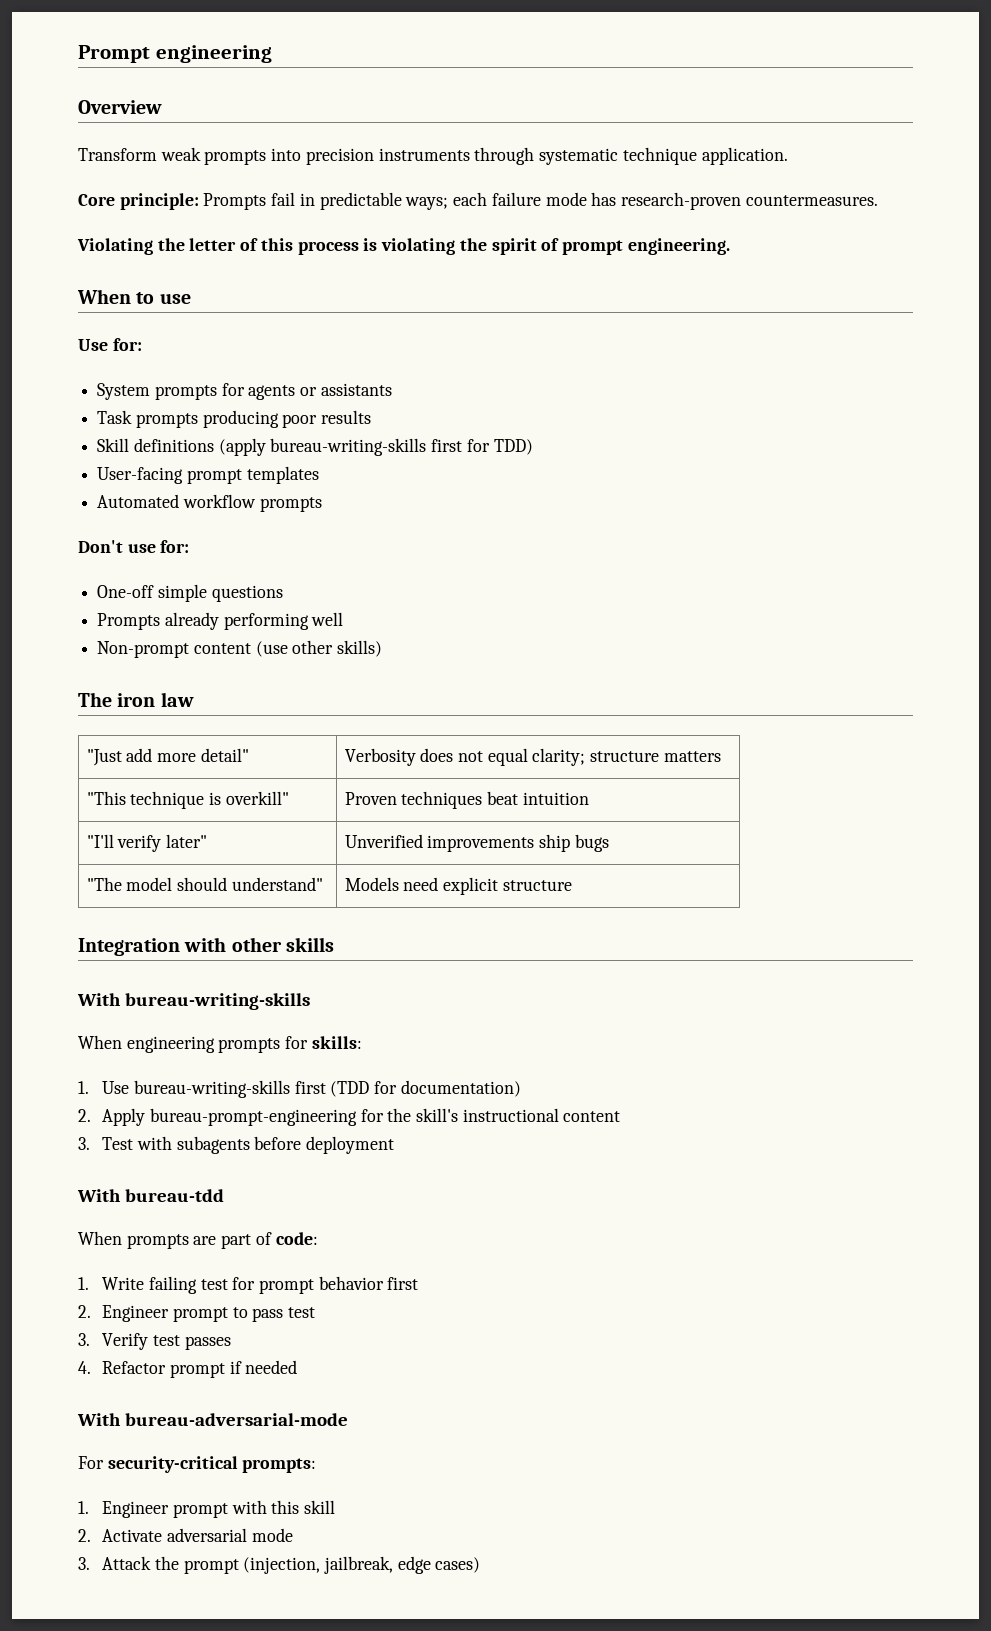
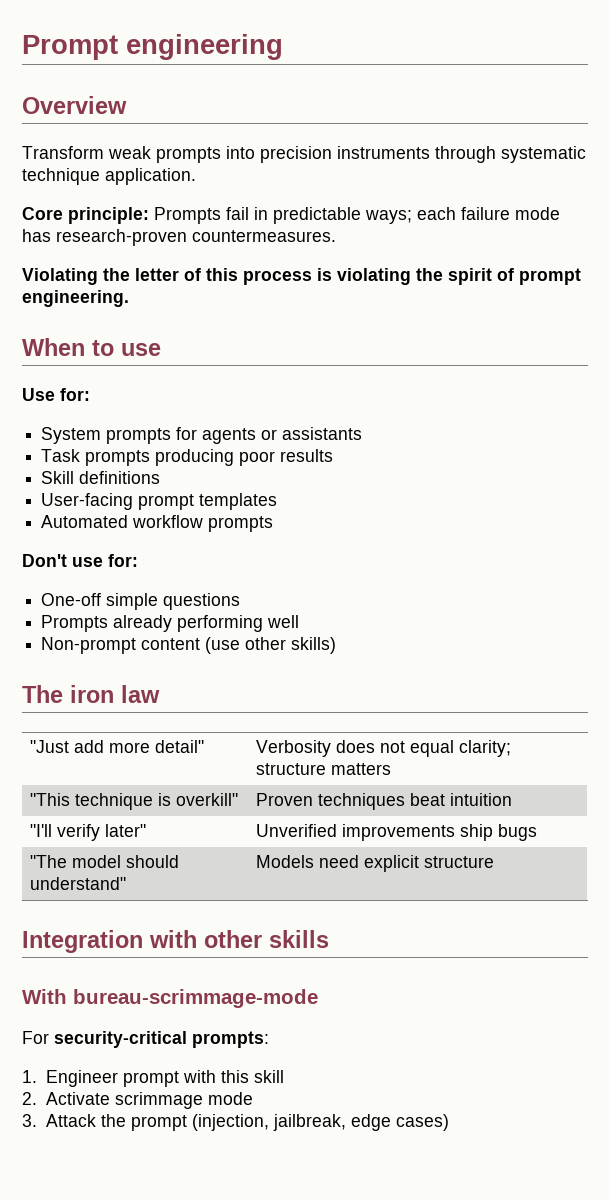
- Skill definitions (apply bureau-writing-skills first for TDD)
+ Skill definitions
- With bureau-writing-skills
- When engineering prompts for skills:
- 1. Use bureau-writing-skills first (TDD for documentation)
- 2. Apply bureau-prompt-engineering for the skill's instructional content
- 3. Test with subagents before deployment
- With bureau-tdd
- When prompts are part of code:
- 1. Write failing test for prompt behavior first
- 2. Engineer prompt to pass test
- 3. Verify test passes
- 4. Refactor prompt if needed
- With bureau-adversarial-mode
+ With bureau-scrimmage-mode
- 2. Activate adversarial mode
+ 2. Activate scrimmage mode

